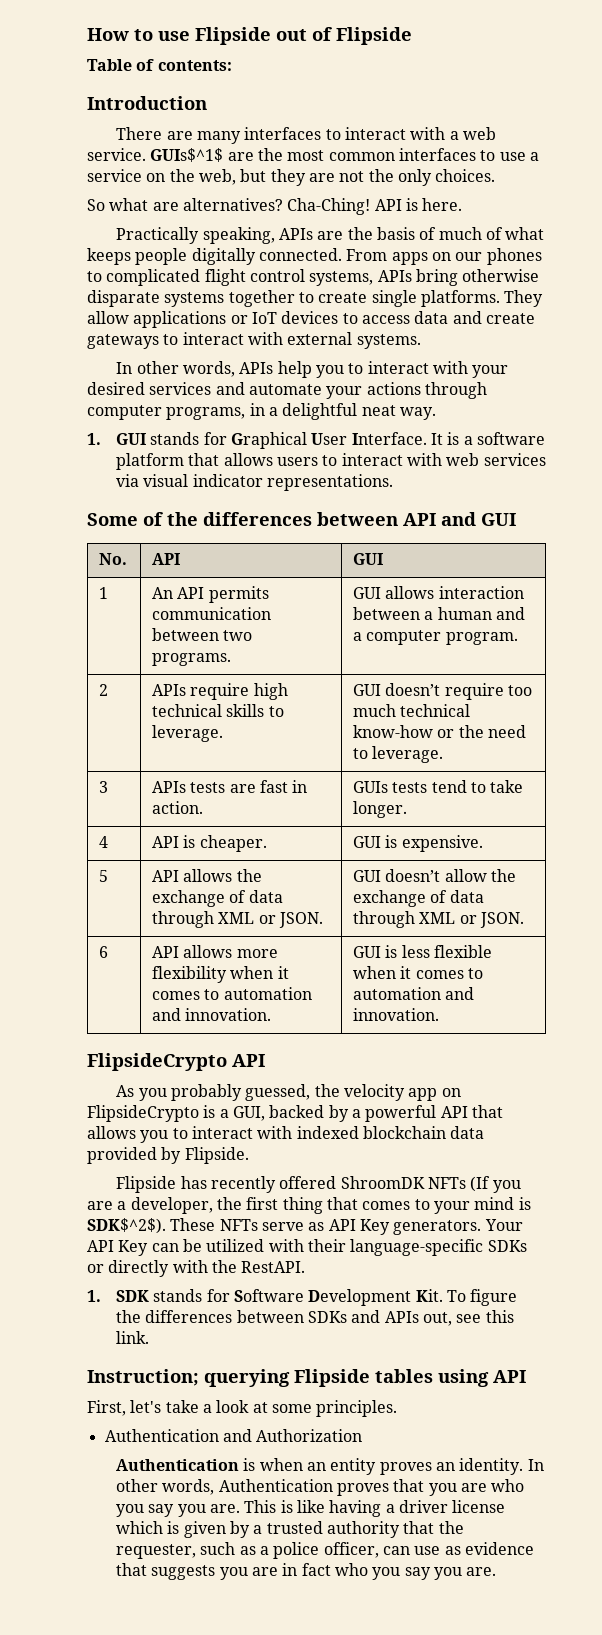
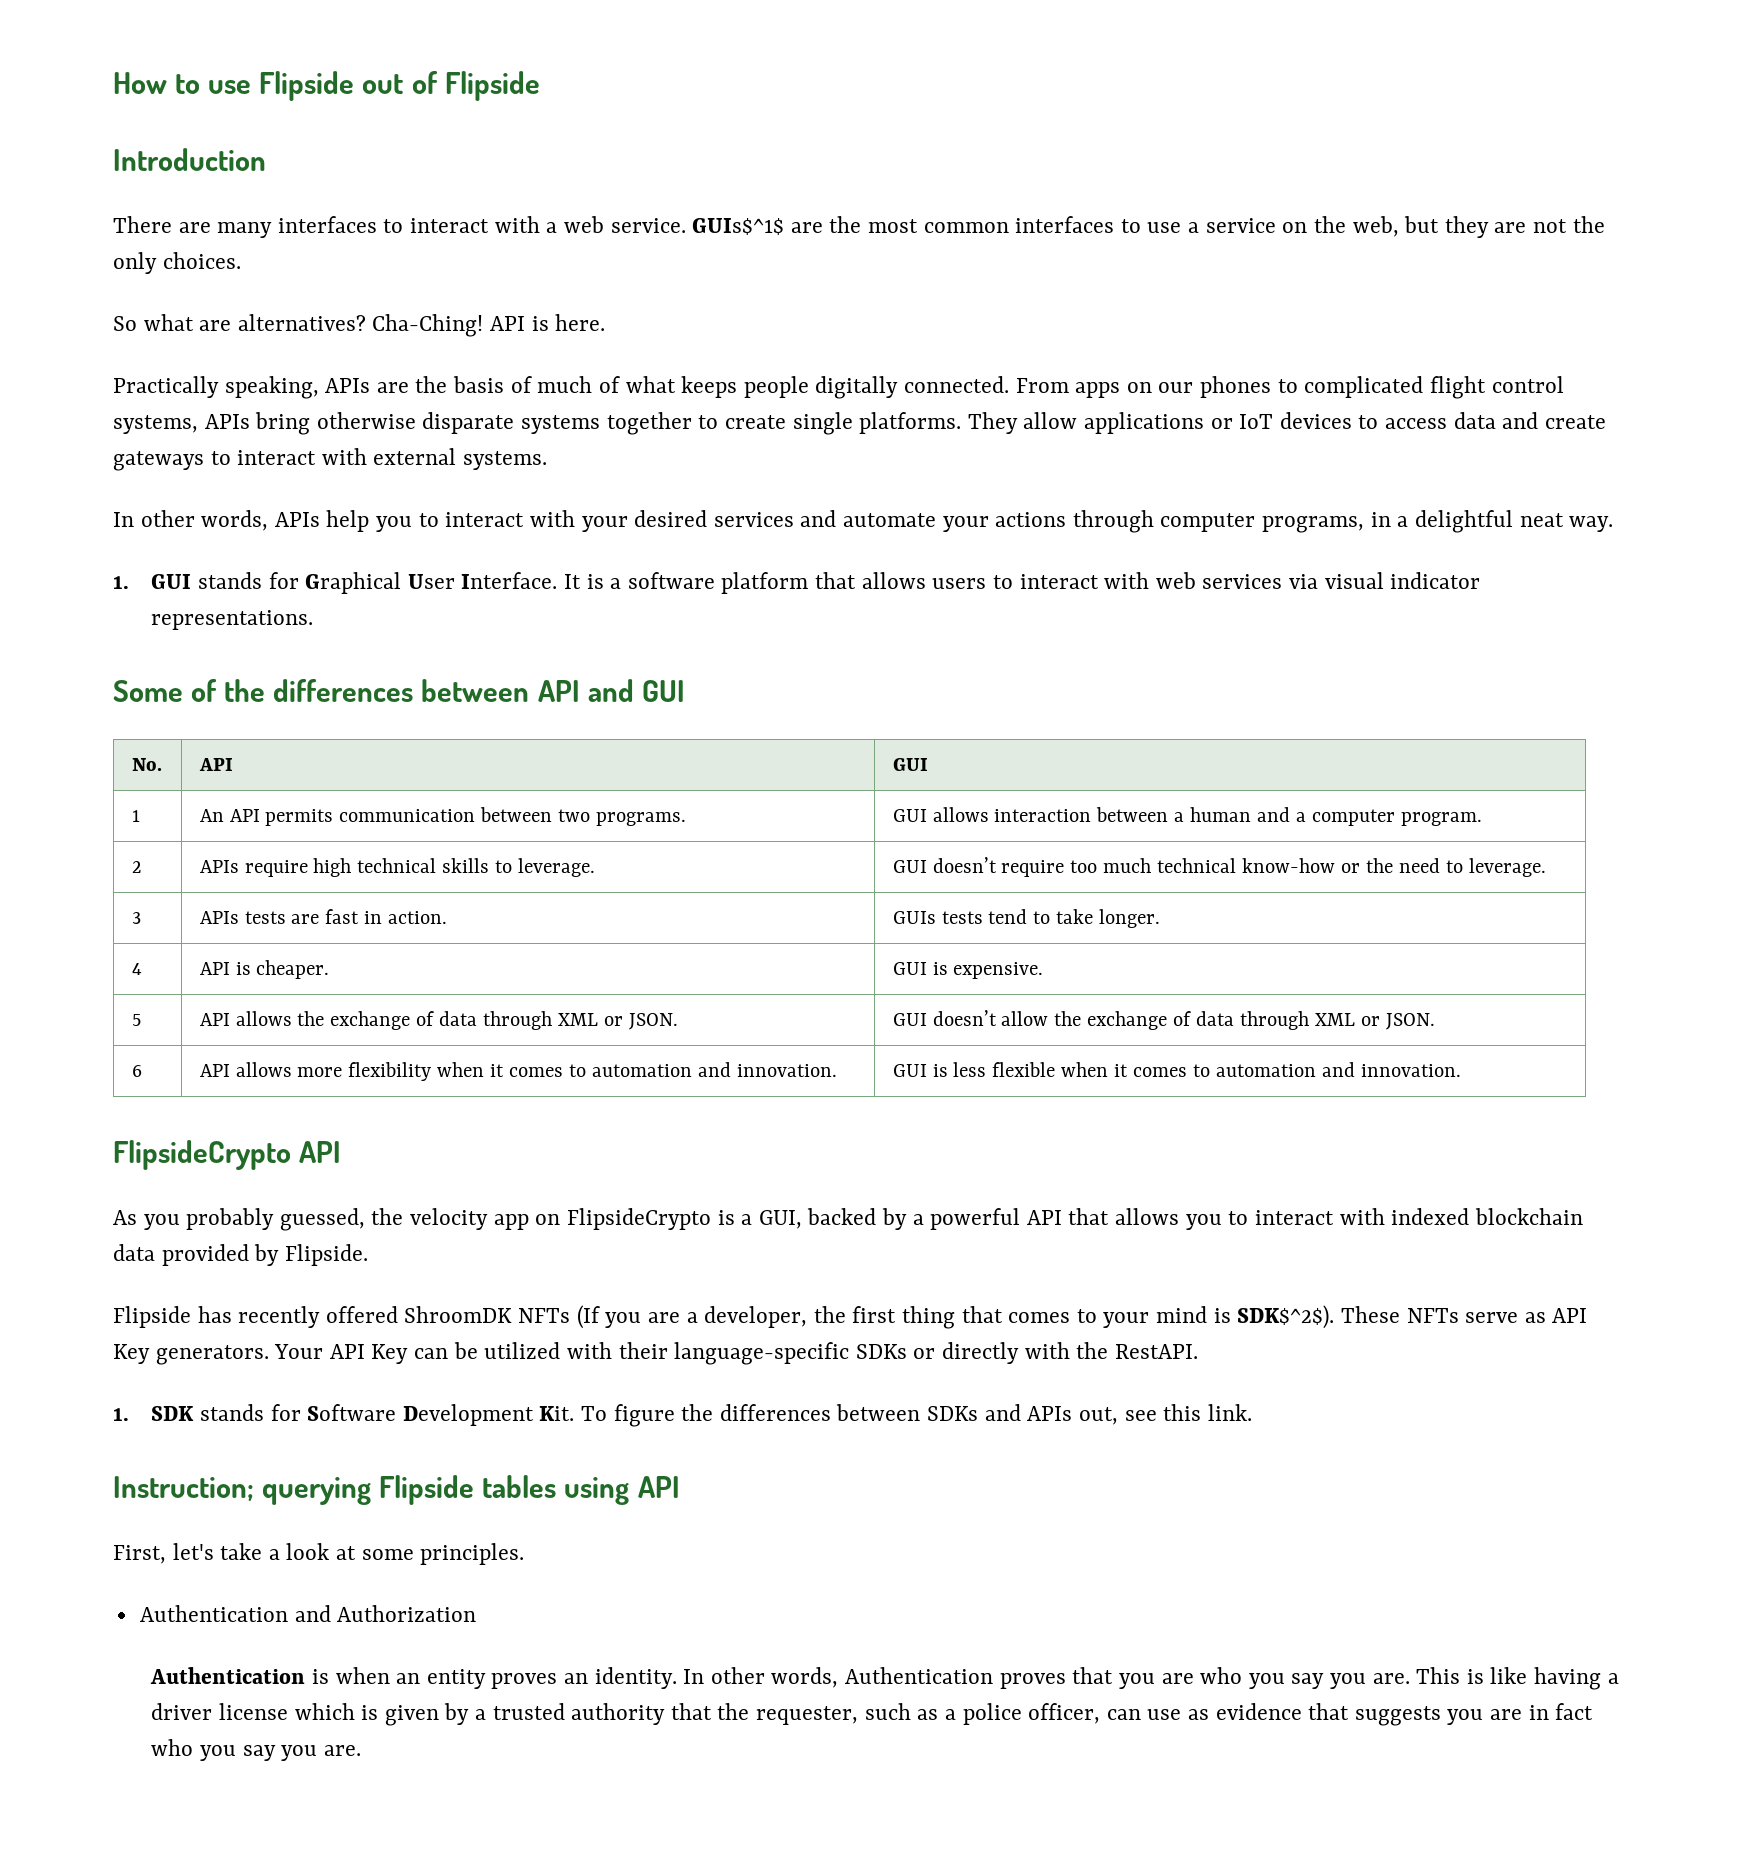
- Table of contents:

